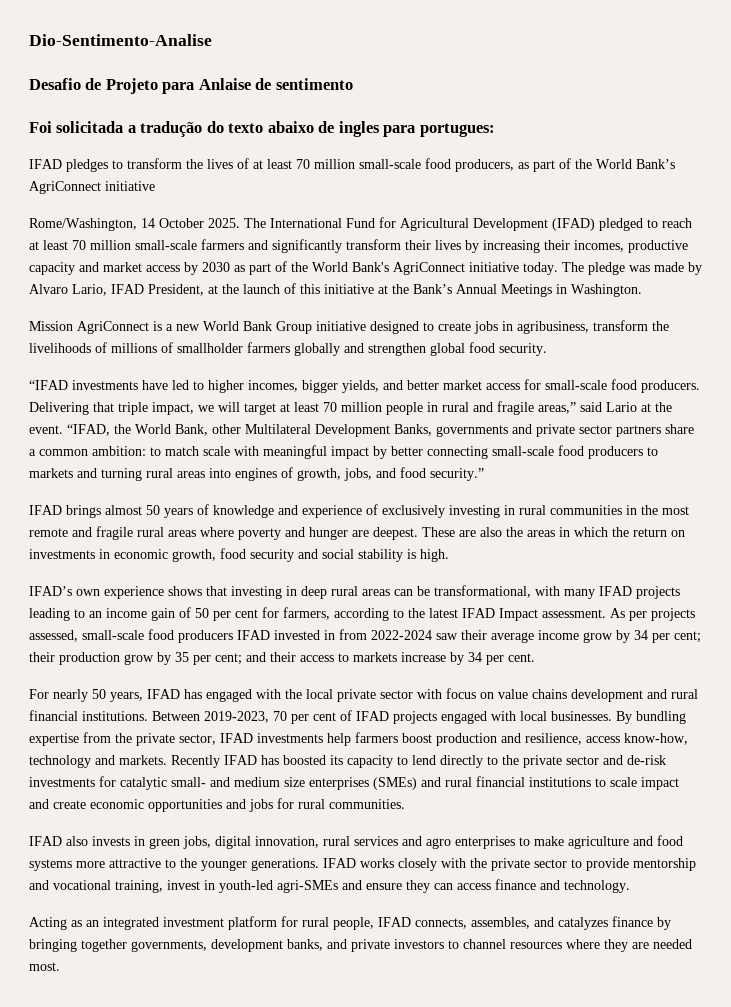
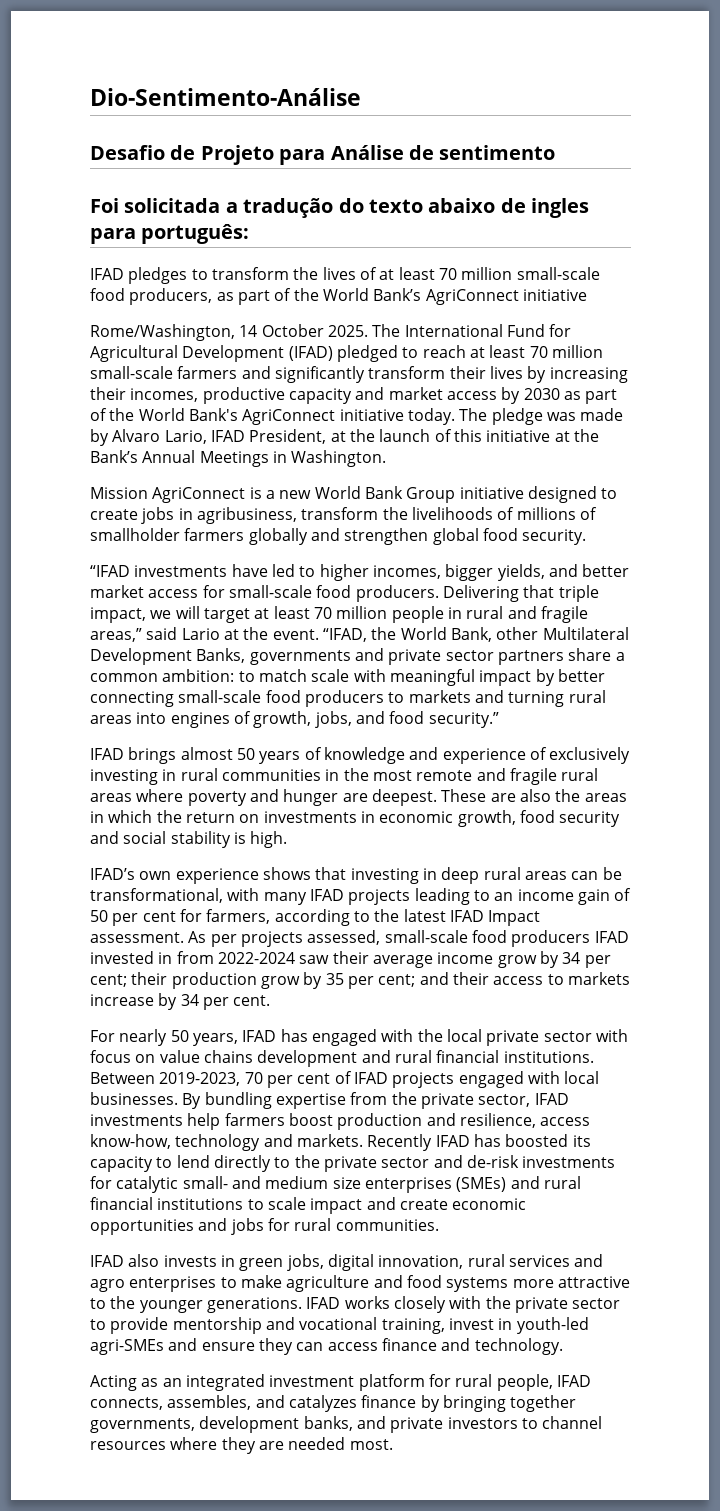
- Dio-Sentimento-Analise
+ Dio-Sentimento-Análise
- Desafio de Projeto para Anlaise de sentimento
+ Desafio de Projeto para Análise de sentimento
- Foi solicitada a tradução do texto abaixo de ingles para portugues:
+ Foi solicitada a tradução do texto abaixo de ingles para português:

